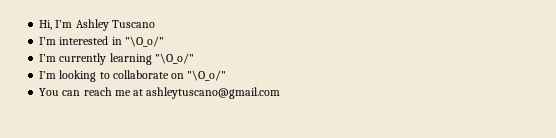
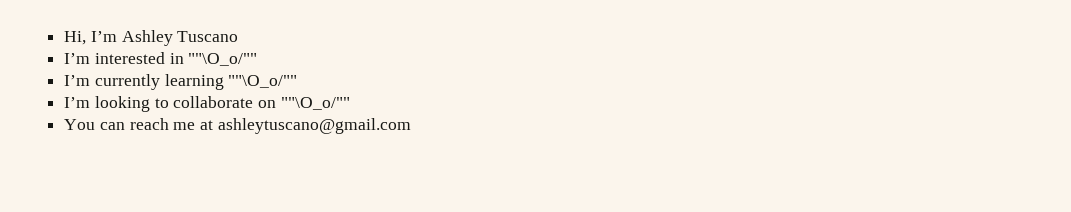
- I’m interested in "\O_o/"
+ I’m interested in ""\O_o/""
- I’m currently learning "\O_o/"
+ I’m currently learning ""\O_o/""
- I’m looking to collaborate on "\O_o/"
+ I’m looking to collaborate on ""\O_o/""

